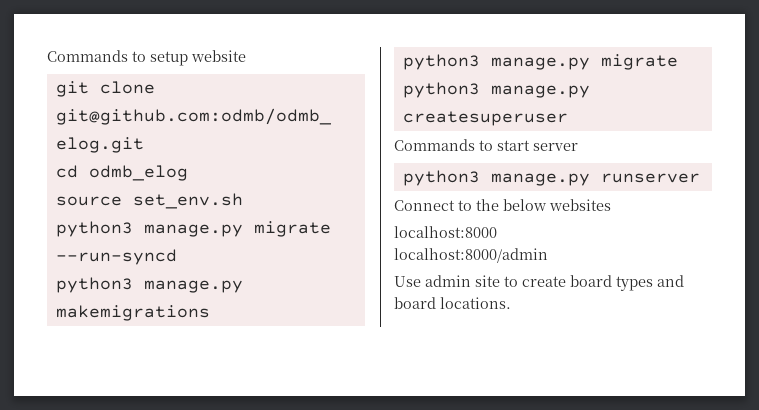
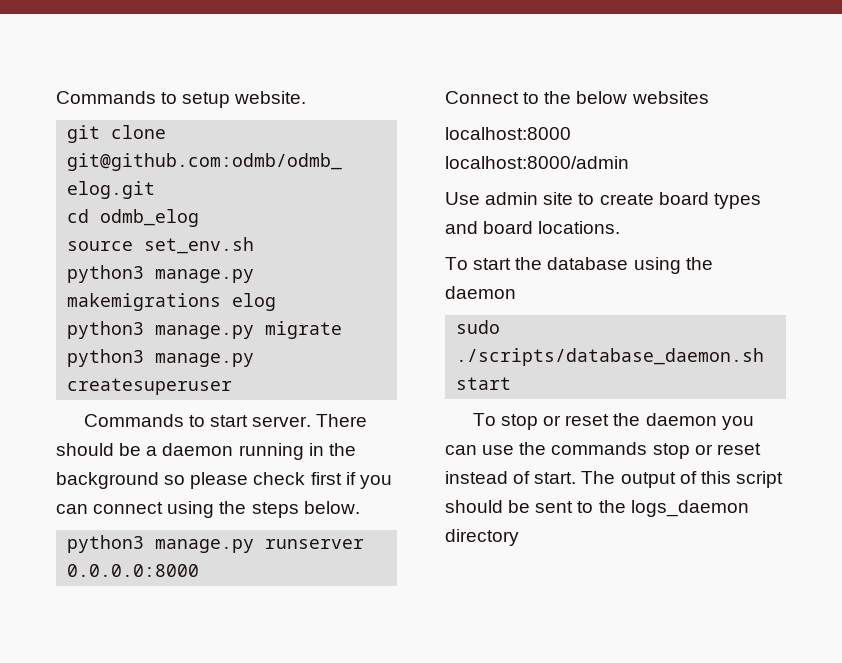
- Commands to setup website
+ Commands to setup website.
- python3 manage.py migrate --run-syncd
- python3 manage.py makemigrations
+ python3 manage.py makemigrations elog
- Commands to start server
+ Commands to start server. There should be a daemon running in the background so please check first if you can connect using the steps below.
- python3 manage.py runserver
+ python3 manage.py runserver 0.0.0.0:8000
+ To start the database using the daemon
+ sudo ./scripts/database_daemon.sh start
+ To stop or reset the daemon you can use the commands stop or reset instead of start. The output of this script should be sent to the logs_daemon directory

